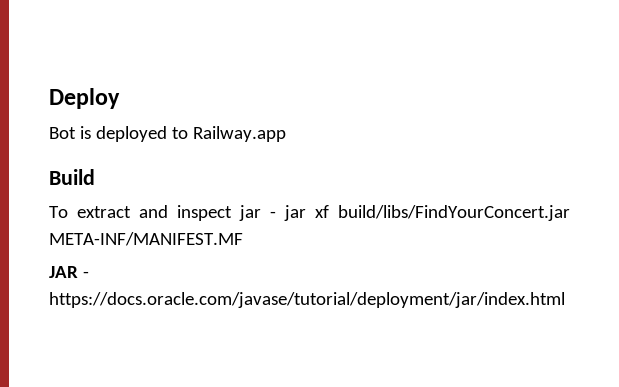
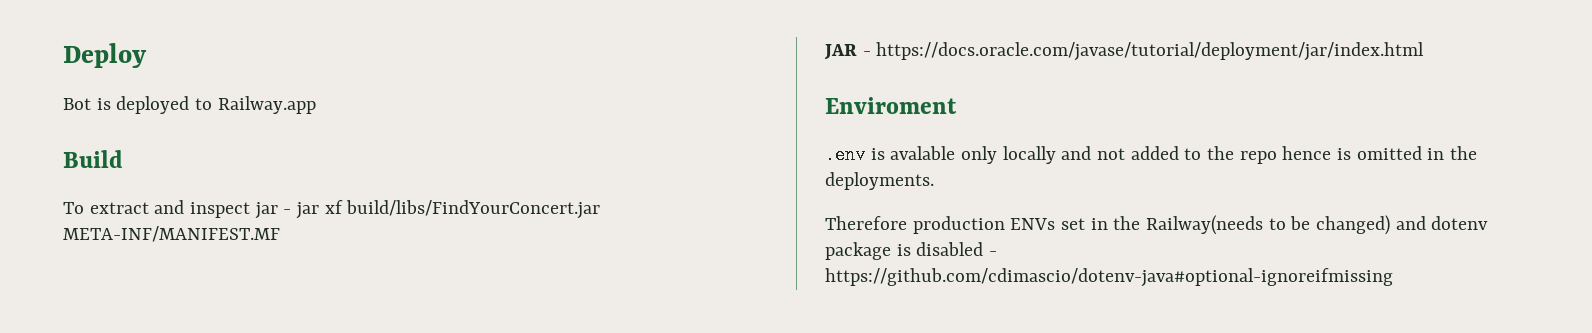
+ Enviroment
+ .env is avalable only locally and not added to the repo hence is omitted in the deployments.
+ Therefore production ENVs set in the Railway(needs to be changed) and dotenv package is disabled - https://github.com/cdimascio/dotenv-java#optional-ignoreifmissing

